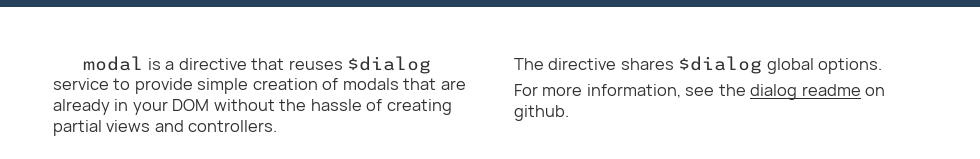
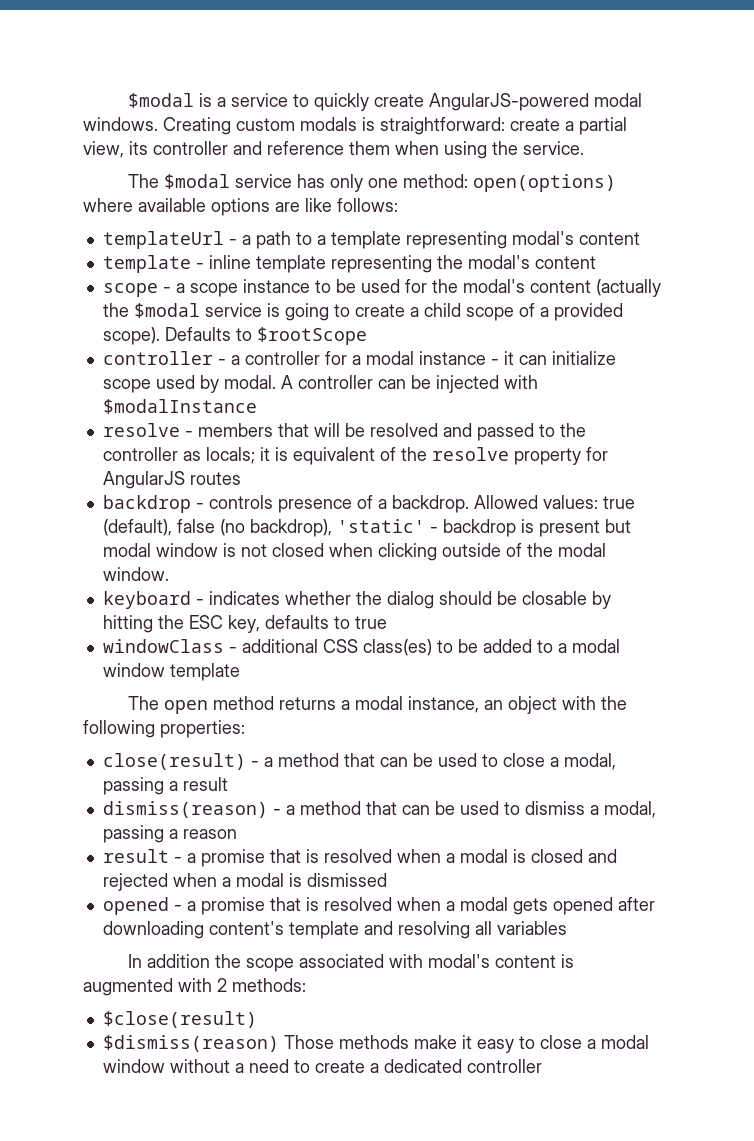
- modal is a directive that reuses $dialog service to provide simple creation of modals that are already in your DOM without the hassle of creating partial views and controllers.
- The directive shares $dialog global options.
- For more information, see the dialog readme on github.
+ $modal is a service to quickly create AngularJS-powered modal windows. Creating custom modals is straightforward: create a partial view, its controller and reference them when using the service.
+ The $modal service has only one method: open(options) where available options are like follows:
+ templateUrl - a path to a template representing modal's content
+ template - inline template representing the modal's content
+ scope - a scope instance to be used for the modal's content (actually the $modal service is going to create a child scope of a provided scope). Defaults to $rootScope
+ controller - a controller for a modal instance - it can initialize scope used by modal. A controller can be injected with $modalInstance
+ resolve - members that will be resolved and passed to the controller as locals; it is equivalent of the resolve property for AngularJS routes
+ backdrop - controls presence of a backdrop. Allowed values: true (default), false (no backdrop), 'static' - backdrop is present but modal window is not closed when clicking outside of the modal window.
+ keyboard - indicates whether the dialog should be closable by hitting the ESC key, defaults to true
+ windowClass - additional CSS class(es) to be added to a modal window template
+ The open method returns a modal instance, an object with the following properties:
+ close(result) - a method that can be used to close a modal, passing a result
+ dismiss(reason) - a method that can be used to dismiss a modal, passing a reason
+ result - a promise that is resolved when a modal is closed and rejected when a modal is dismissed
+ opened - a promise that is resolved when a modal gets opened after downloading content's template and resolving all variables
+ In addition the scope associated with modal's content is augmented with 2 methods:
+ $close(result)
+ $dismiss(reason) Those methods make it easy to close a modal window without a need to create a dedicated controller

